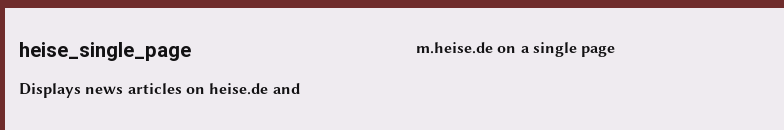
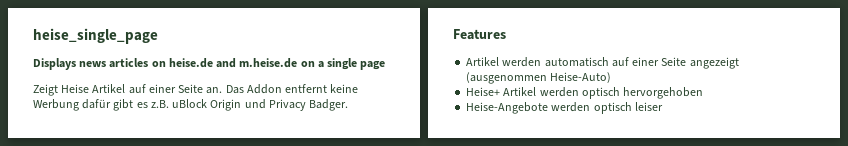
+ Zeigt Heise Artikel auf einer Seite an. Das Addon entfernt keine Werbung dafür gibt es z.B. uBlock Origin und Privacy Badger.
+ Features
+ Artikel werden automatisch auf einer Seite angezeigt (ausgenommen Heise-Auto)
+ Heise+ Artikel werden optisch hervorgehoben
+ Heise-Angebote werden optisch leiser

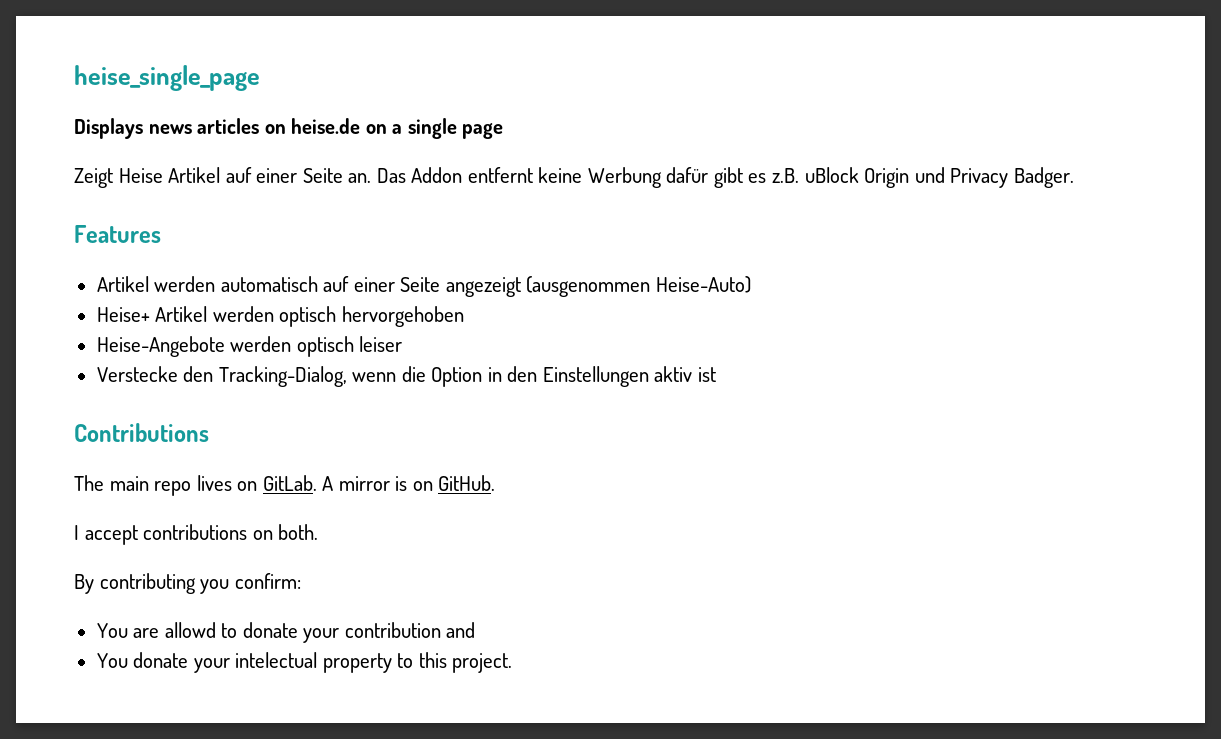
- Displays news articles on heise.de and m.heise.de on a single page
+ Displays news articles on heise.de on a single page
+ Verstecke den Tracking-Dialog, wenn die Option in den Einstellungen aktiv ist
+ Contributions
+ The main repo lives on GitLab. A mirror is on GitHub.
+ I accept contributions on both.
+ By contributing you confirm:
+ You are allowd to donate your contribution and
+ You donate your intelectual property to this project.

